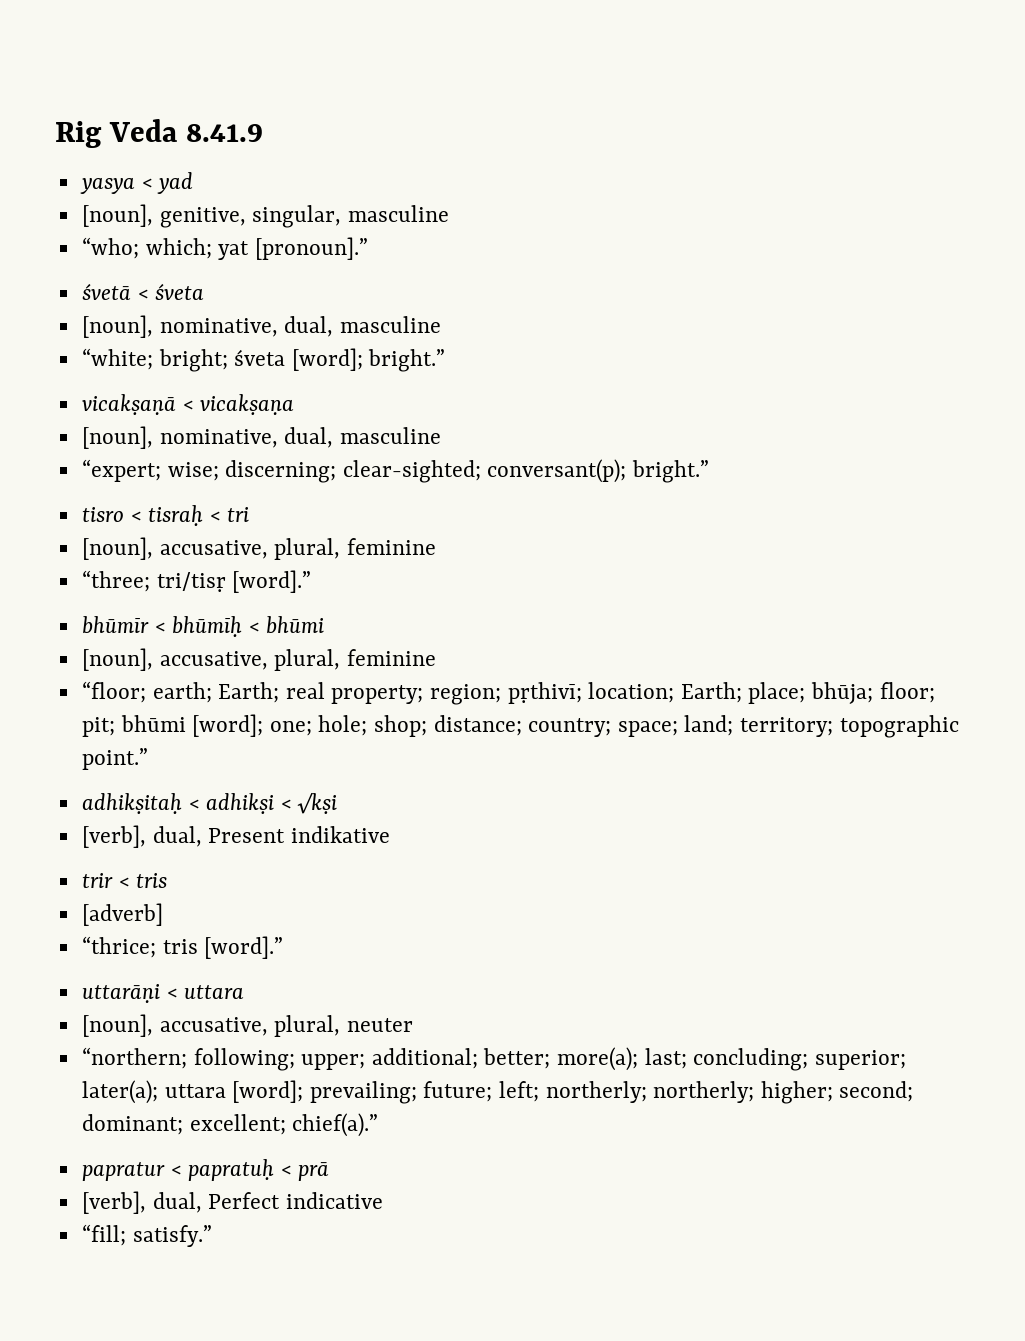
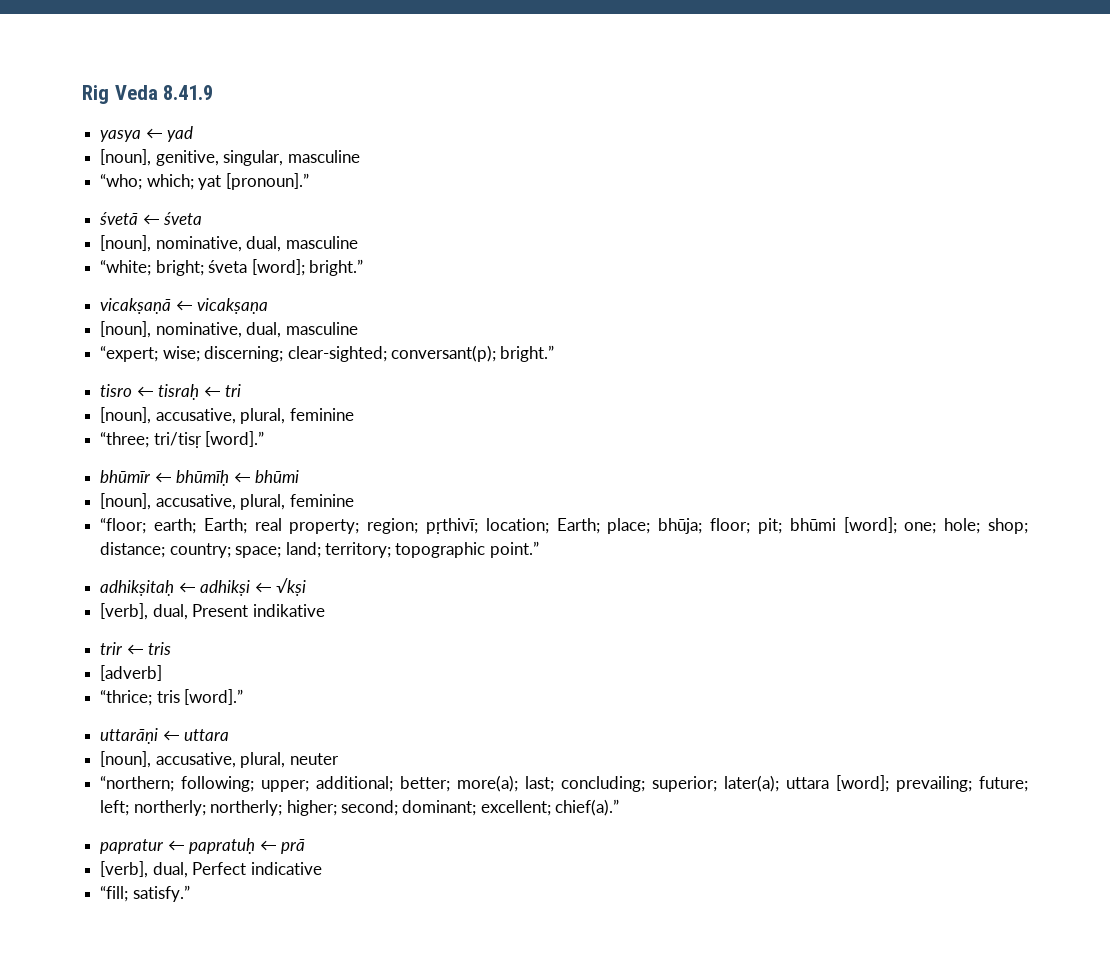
- yasya < yad
+ yasya ← yad
- śvetā < śveta
+ śvetā ← śveta
- vicakṣaṇā < vicakṣaṇa
+ vicakṣaṇā ← vicakṣaṇa
- tisro < tisraḥ < tri
+ tisro ← tisraḥ ← tri
- bhūmīr < bhūmīḥ < bhūmi
+ bhūmīr ← bhūmīḥ ← bhūmi
- adhikṣitaḥ < adhikṣi < √kṣi
+ adhikṣitaḥ ← adhikṣi ← √kṣi
- trir < tris
+ trir ← tris
- uttarāṇi < uttara
+ uttarāṇi ← uttara
- papratur < papratuḥ < prā
+ papratur ← papratuḥ ← prā

